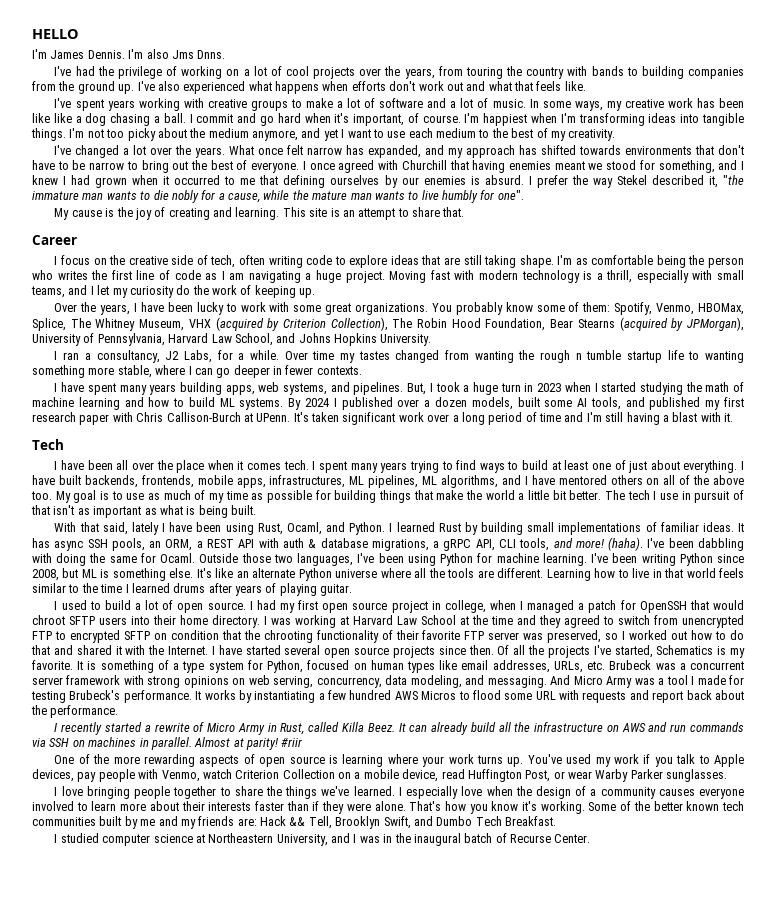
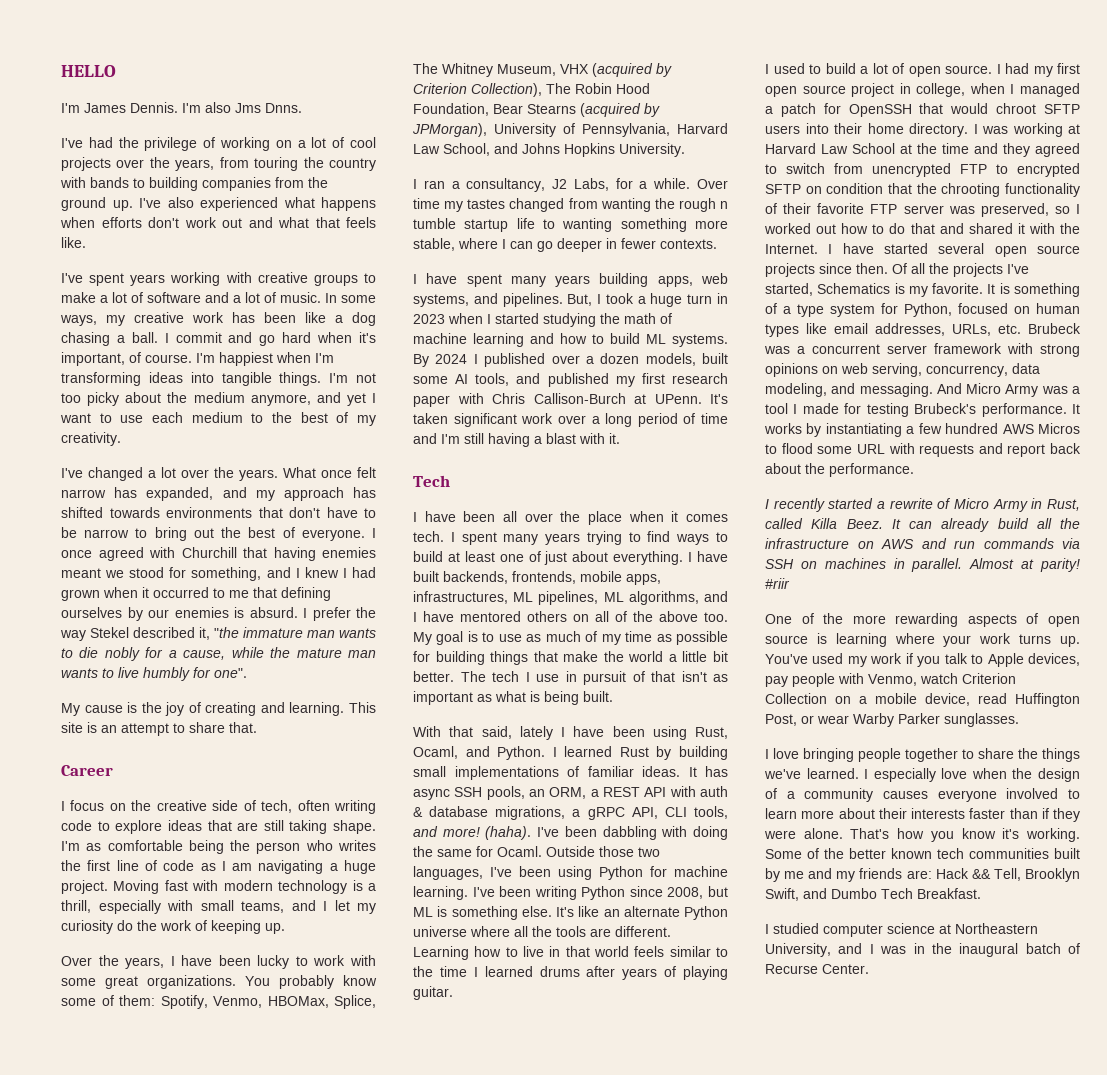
- In some ways, my creative work has been like like a dog chasing a ball.
+ In some ways, my creative work has been like a dog chasing a ball.

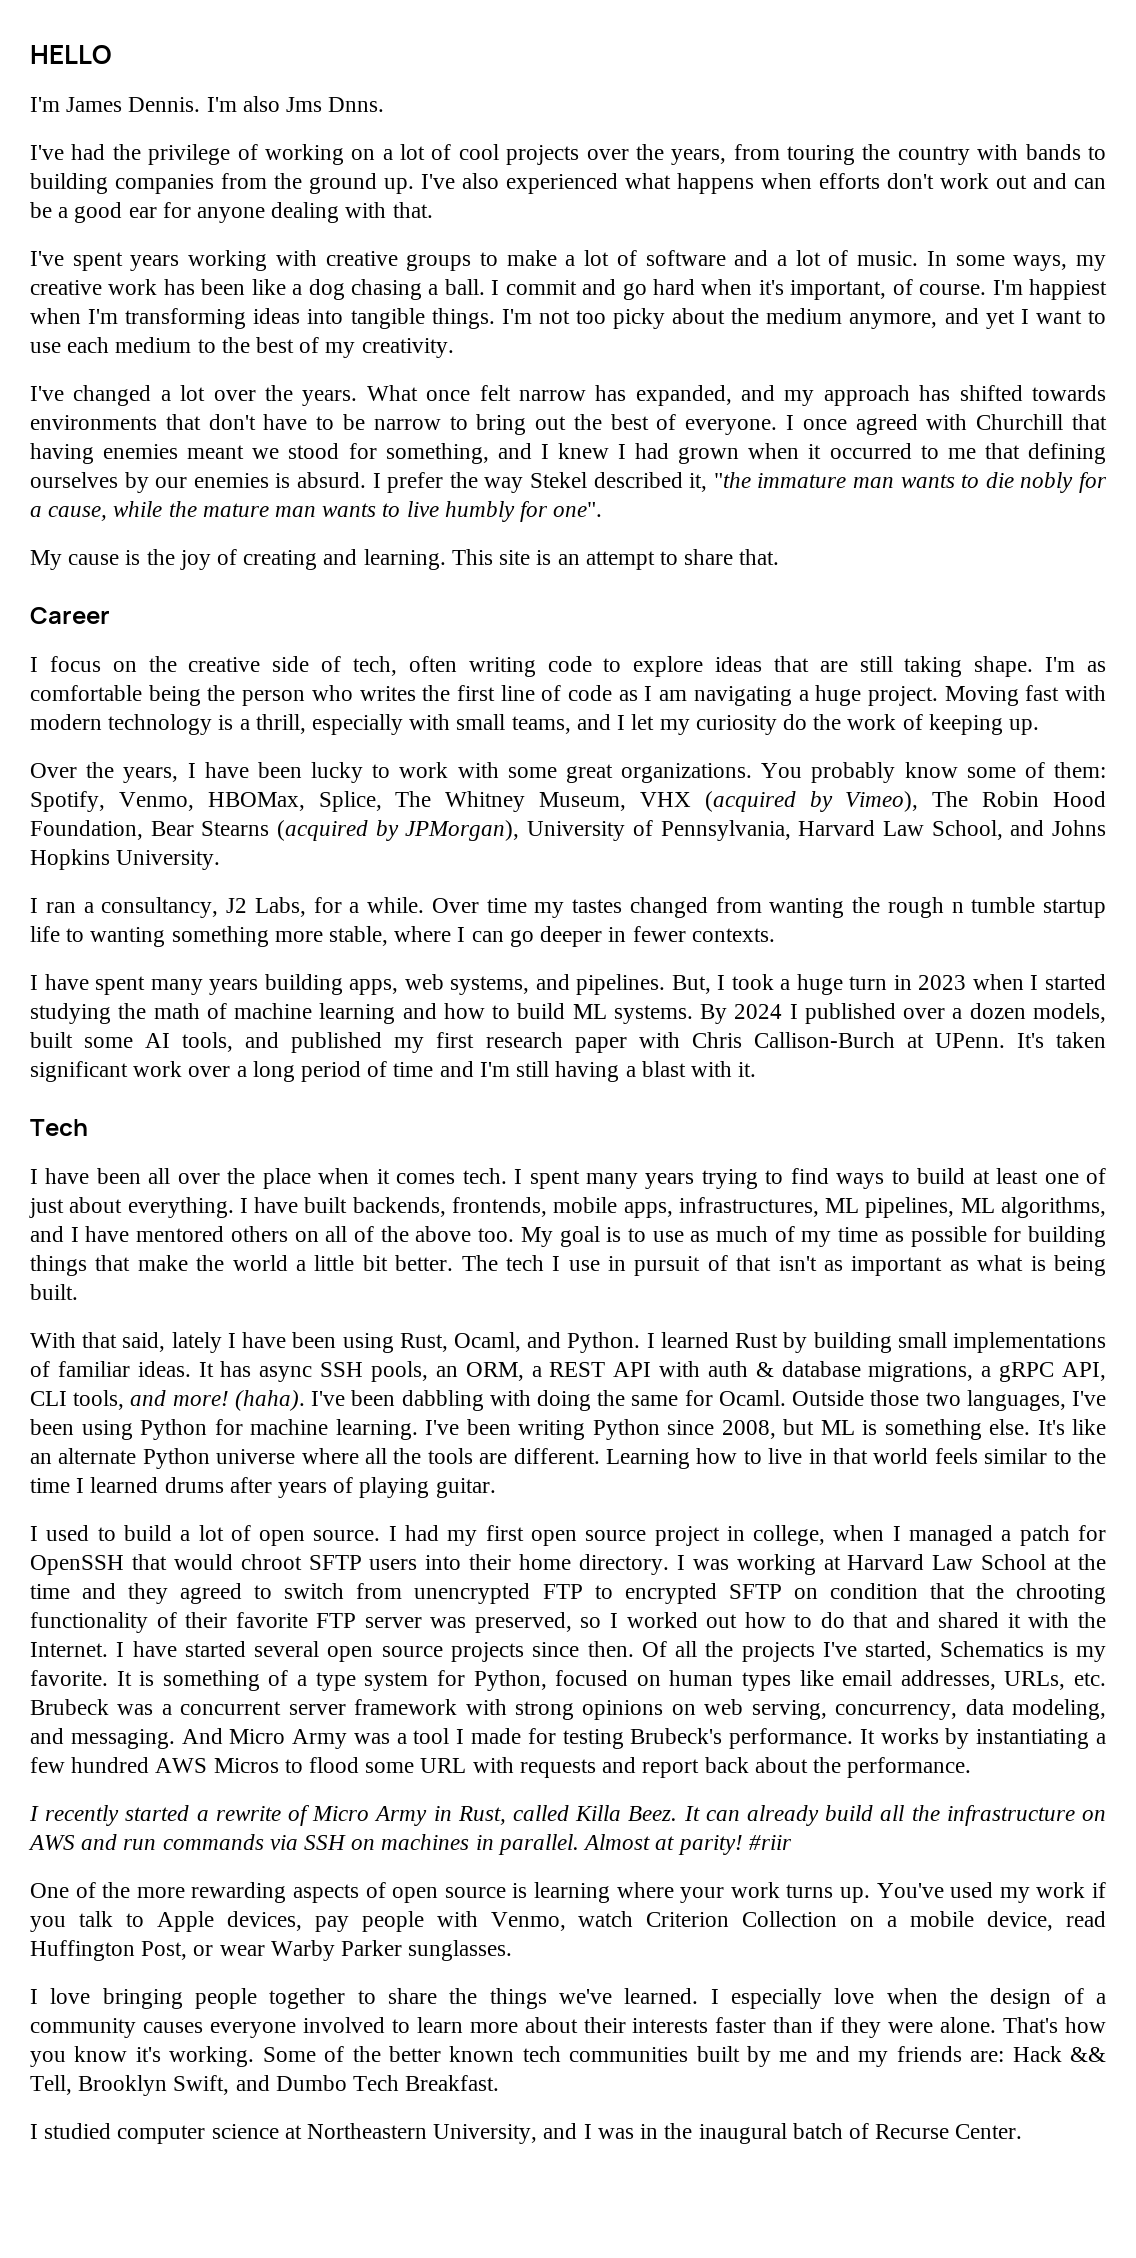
- I've also experienced what happens when efforts don't work out and what that feels like.
+ I've also experienced what happens when efforts don't work out and can be a good ear for anyone dealing with that.
- You probably know some of them: Spotify, Venmo, HBOMax, Splice, The Whitney Museum, VHX (acquired by Criterion Collection), The Robin Hood Foundation, Bear Stearns (acquired by JPMorgan), University of Pennsylvania, Harvard Law School, and Johns Hopkins University.
+ You probably know some of them: Spotify, Venmo, HBOMax, Splice, The Whitney Museum, VHX (acquired by Vimeo), The Robin Hood Foundation, Bear Stearns (acquired by JPMorgan), University of Pennsylvania, Harvard Law School, and Johns Hopkins University.

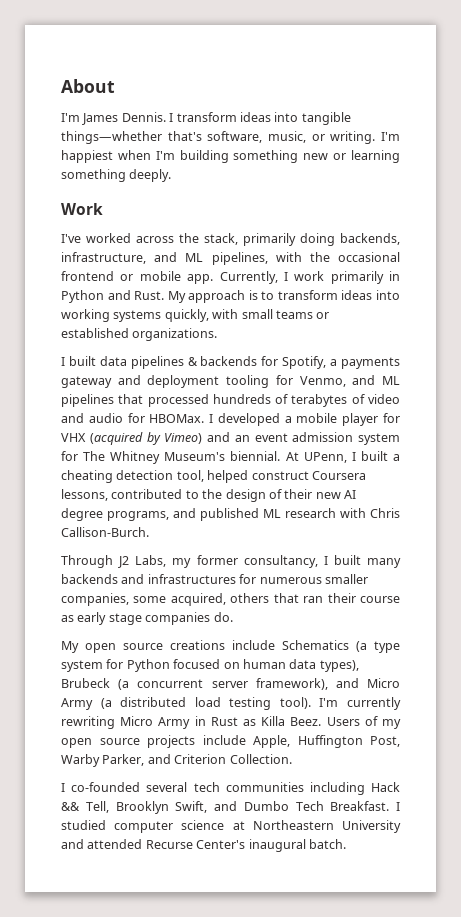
- HELLO
+ About
- I'm also Jms Dnns.
- I've had the privilege of working on a lot of cool projects over the years, from touring the country with bands to building companies from the ground up. I've also experienced what happens when efforts don't work out and can be a good ear for anyone dealing with that.
- I've spent years working with creative groups to make a lot of software and a lot of music. In some ways, my creative work has been like a dog chasing a ball. I commit and go hard when it's important, of course. I'm happiest when I'm transforming ideas into tangible things. I'm not too picky about the medium anymore, and yet I want to use each medium to the best of my creativity.
- I've changed a lot over the years. What once felt narrow has expanded, and my approach has shifted towards environments that don't have to be narrow to bring out the best of everyone. I once agreed with Churchill that having enemies meant we stood for something, and I knew I had grown when it occurred to me that defining ourselves by our enemies is absurd. I prefer the way Stekel described it, "the immature man wants to die nobly for a cause, while the mature man wants to live humbly for one".
- My cause is the joy of creating and learning. This site is an attempt to share that.
- Career
- I focus on the creative side of tech, often writing code to explore ideas that are still taking shape. I'm as comfortable being the person who writes the first line of code as I am navigating a huge project. Moving fast with modern technology is a thrill, especially with small teams, and I let my curiosity do the work of keeping up.
- Over the years, I have been lucky to work with some great organizations. You probably know some of them: Spotify, Venmo, HBOMax, Splice, The Whitney Museum, VHX (acquired by Vimeo), The Robin Hood Foundation, Bear Stearns (acquired by JPMorgan), University of Pennsylvania, Harvard Law School, and Johns Hopkins University.
- I ran a consultancy, J2 Labs, for a while. Over time my tastes changed from wanting the rough n tumble startup life to wanting something more stable, where I can go deeper in fewer contexts.
- I have spent many years building apps, web systems, and pipelines. But, I took a huge turn in 2023 when I started studying the math of machine learning and how to build ML systems. By 2024 I published over a dozen models, built some AI tools, and published my first research paper with Chris Callison-Burch at UPenn. It's taken significant work over a long period of time and I'm still having a blast with it.
- Tech
- I have been all over the place when it comes tech. I spent many years trying to find ways to build at least one of just about everything. I have built backends, frontends, mobile apps, infrastructures, ML pipelines, ML algorithms, and I have mentored others on all of the above too. My goal is to use as much of my time as possible for building things that make the world a little bit better. The tech I use in pursuit of that isn't as important as what is being built.
- With that said, lately I have been using Rust, Ocaml, and Python. I learned Rust by building small implementations of familiar ideas. It has async SSH pools, an ORM, a REST API with auth & database migrations, a gRPC API, CLI tools, and more! (haha). I've been dabbling with doing the same for Ocaml. Outside those two languages, I've been using Python for machine learning. I've been writing Python since 2008, but ML is something else. It's like an alternate Python universe where all the tools are different. Learning how to live in that world feels similar to the time I learned drums after years of playing guitar.
- I used to build a lot of open source. I had my first open source project in college, when I managed a patch for OpenSSH that would chroot SFTP users into their home directory. I was working at Harvard Law School at the time and they agreed to switch from unencrypted FTP to encrypted SFTP on condition that the chrooting functionality of their favorite FTP server was preserved, so I worked out how to do that and shared it with the Internet. I have started several open source projects since then. Of all the projects I've started, Schematics is my favorite. It is something of a type system for Python, focused on human types like email addresses, URLs, etc. Brubeck was a concurrent server framework with strong opinions on web serving, concurrency, data modeling, and messaging. And Micro Army was a tool I made for testing Brubeck's performance. It works by instantiating a few hundred AWS Micros to flood some URL with requests and report back about the performance.
- I recently started a rewrite of Micro Army in Rust, called Killa Beez. It can already build all the infrastructure on AWS and run commands via SSH on machines in parallel. Almost at parity! #riir
- One of the more rewarding aspects of open source is learning where your work turns up. You've used my work if you talk to Apple devices, pay people with Venmo, watch Criterion Collection on a mobile device, read Huffington Post, or wear Warby Parker sunglasses.
- I love bringing people together to share the things we've learned. I especially love when the design of a community causes everyone involved to learn more about their interests faster than if they were alone. That's how you know it's working. Some of the better known tech communities built by me and my friends are: Hack && Tell, Brooklyn Swift, and Dumbo Tech Breakfast.
- I studied computer science at Northeastern University, and I was in the inaugural batch of Recurse Center.
+ I transform ideas into tangible things—whether that's software, music, or writing. I'm happiest when I'm building something new or learning something deeply.
+ Work
+ I've worked across the stack, primarily doing backends, infrastructure, and ML pipelines, with the occasional frontend or mobile app. Currently, I work primarily in Python and Rust. My approach is to transform ideas into working systems quickly, with small teams or established organizations.
+ I built data pipelines & backends for Spotify, a payments gateway and deployment tooling for Venmo, and ML pipelines that processed hundreds of terabytes of video and audio for HBOMax. I developed a mobile player for VHX (acquired by Vimeo) and an event admission system for The Whitney Museum's biennial. At UPenn, I built a cheating detection tool, helped construct Coursera lessons, contributed to the design of their new AI degree programs, and published ML research with Chris Callison-Burch.
+ Through J2 Labs, my former consultancy, I built many backends and infrastructures for numerous smaller companies, some acquired, others that ran their course as early stage companies do.
+ My open source creations include Schematics (a type system for Python focused on human data types), Brubeck (a concurrent server framework), and Micro Army (a distributed load testing tool). I'm currently rewriting Micro Army in Rust as Killa Beez. Users of my open source projects include Apple, Huffington Post, Warby Parker, and Criterion Collection.
+ I co-founded several tech communities including Hack && Tell, Brooklyn Swift, and Dumbo Tech Breakfast. I studied computer science at Northeastern University and attended Recurse Center's inaugural batch.

